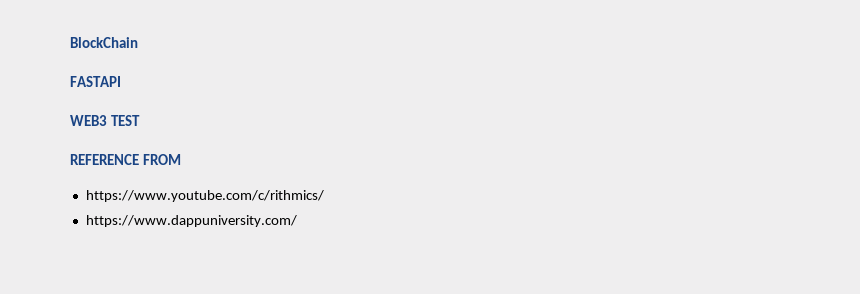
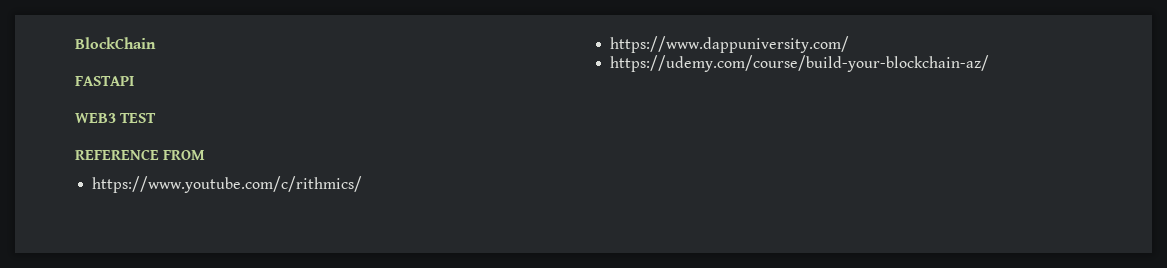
+ https://udemy.com/course/build-your-blockchain-az/

